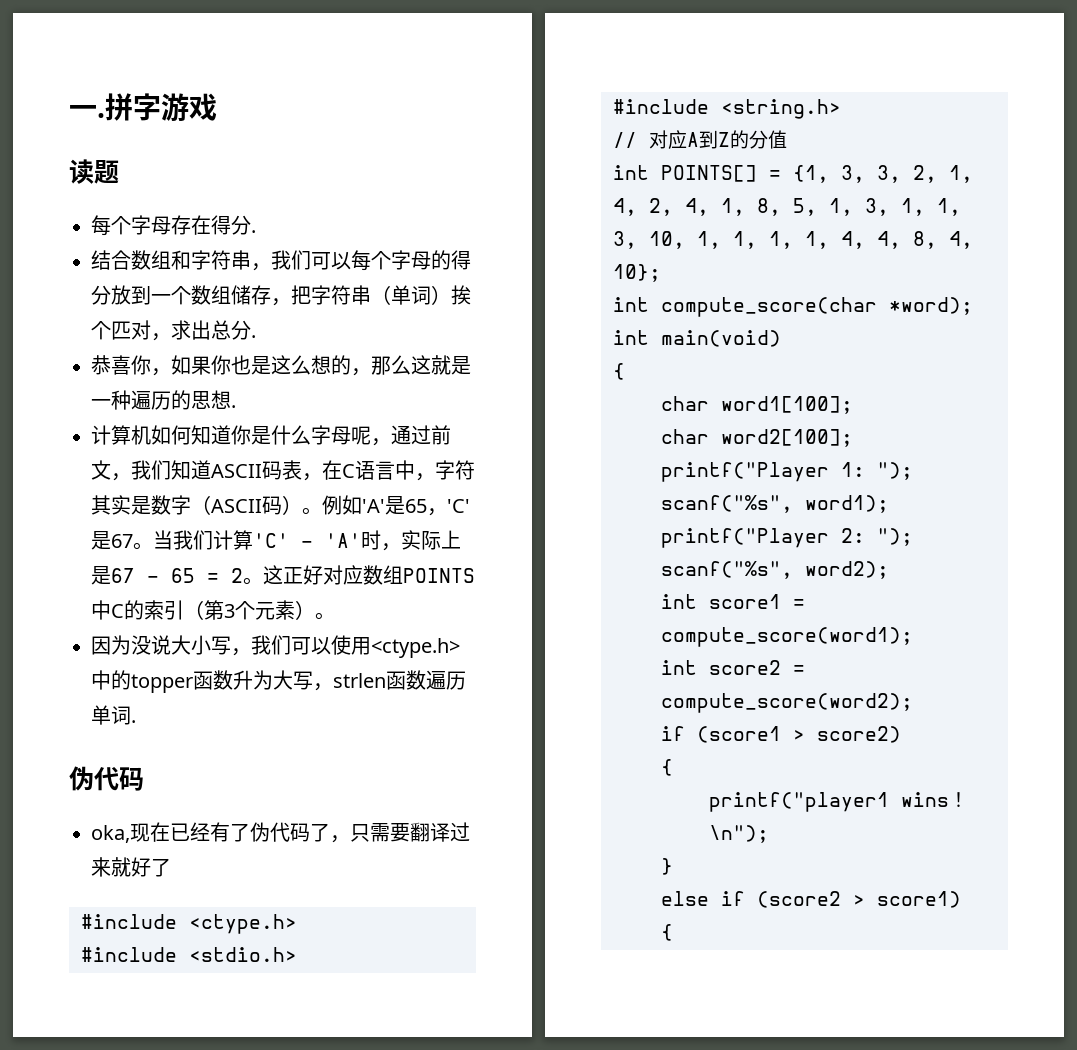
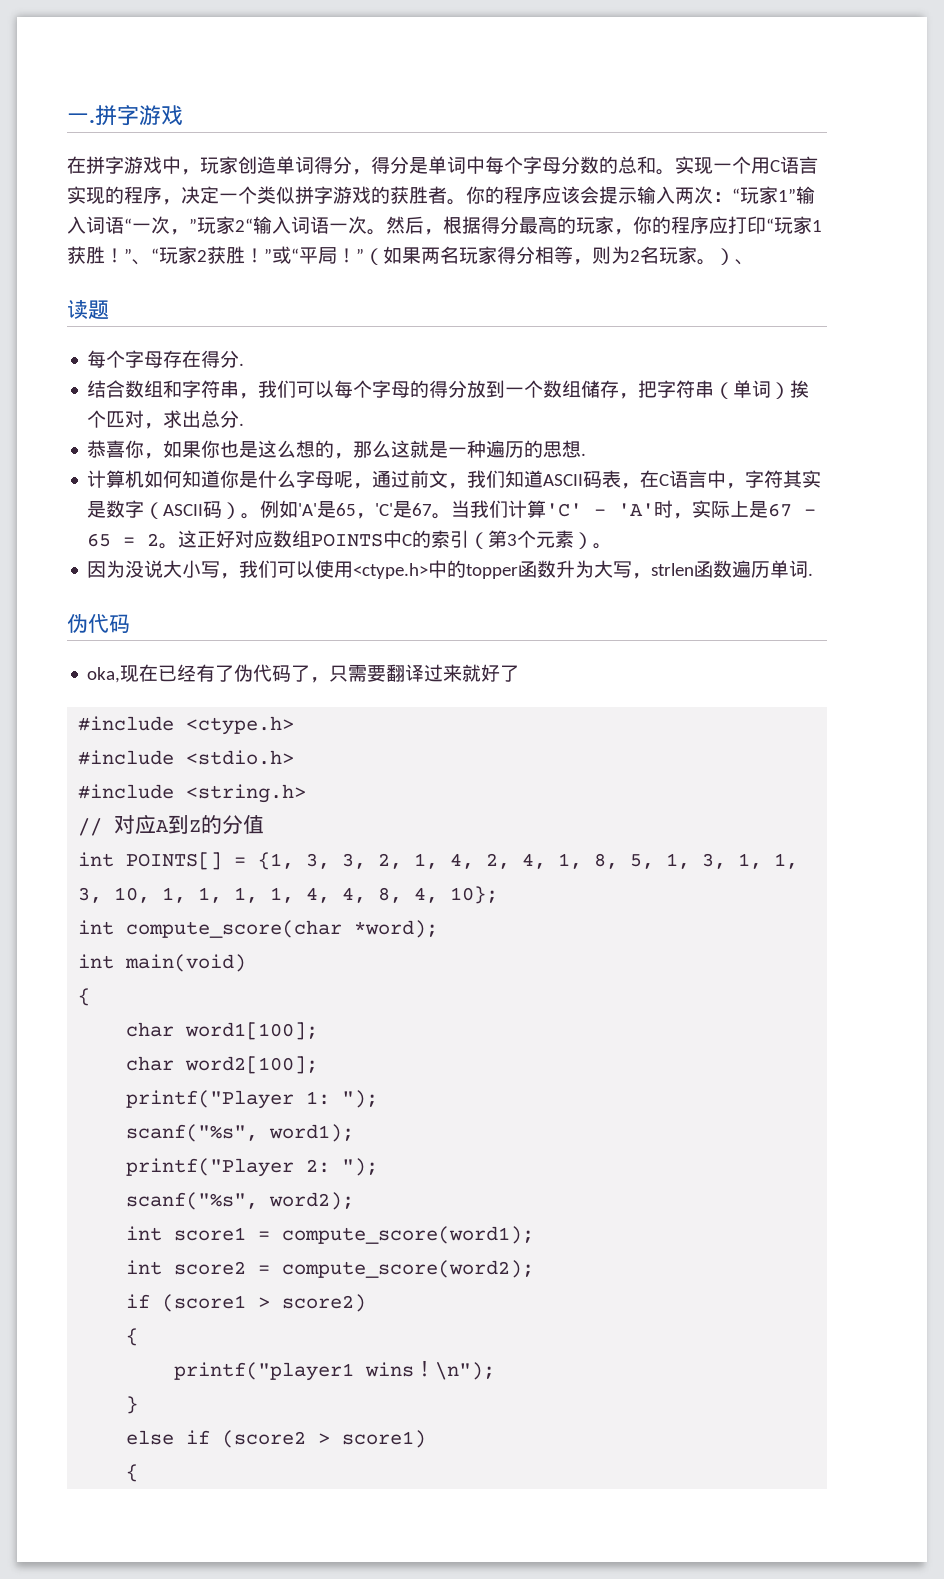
+ 在拼字游戏中，玩家创造单词得分，得分是单词中每个字母分数的总和。实现一个用C语言实现的程序，决定一个类似拼字游戏的获胜者。你的程序应该会提示输入两次：“玩家1”输入词语“一次，”玩家2“输入词语一次。然后，根据得分最高的玩家，你的程序应打印“玩家1获胜！”、“玩家2获胜！”或“平局！”（如果两名玩家得分相等，则为2名玩家。）、

